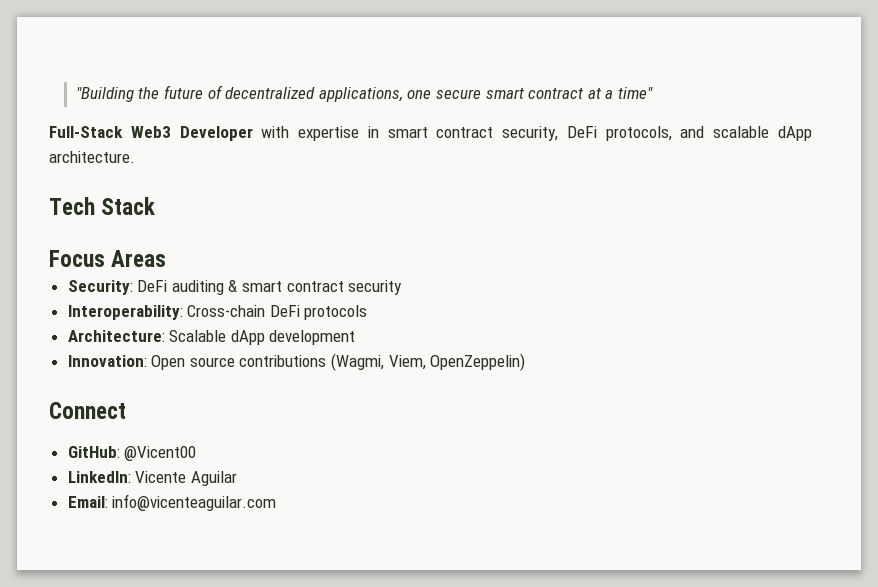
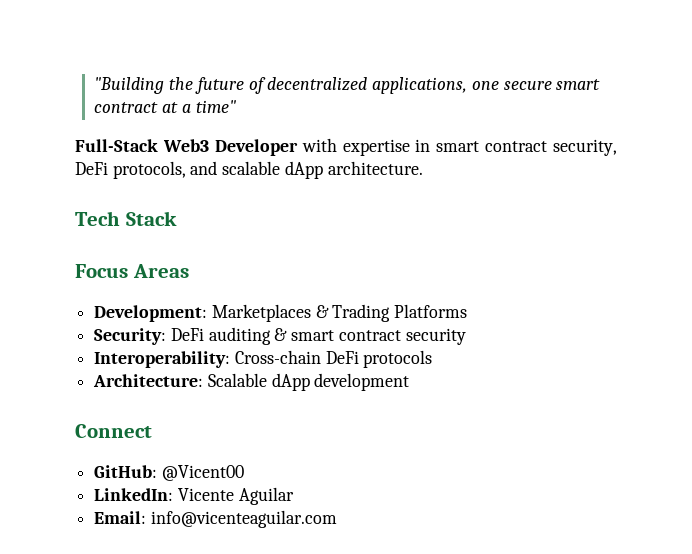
+ Development: Marketplaces & Trading Platforms
- Innovation: Open source contributions (Wagmi, Viem, OpenZeppelin)

